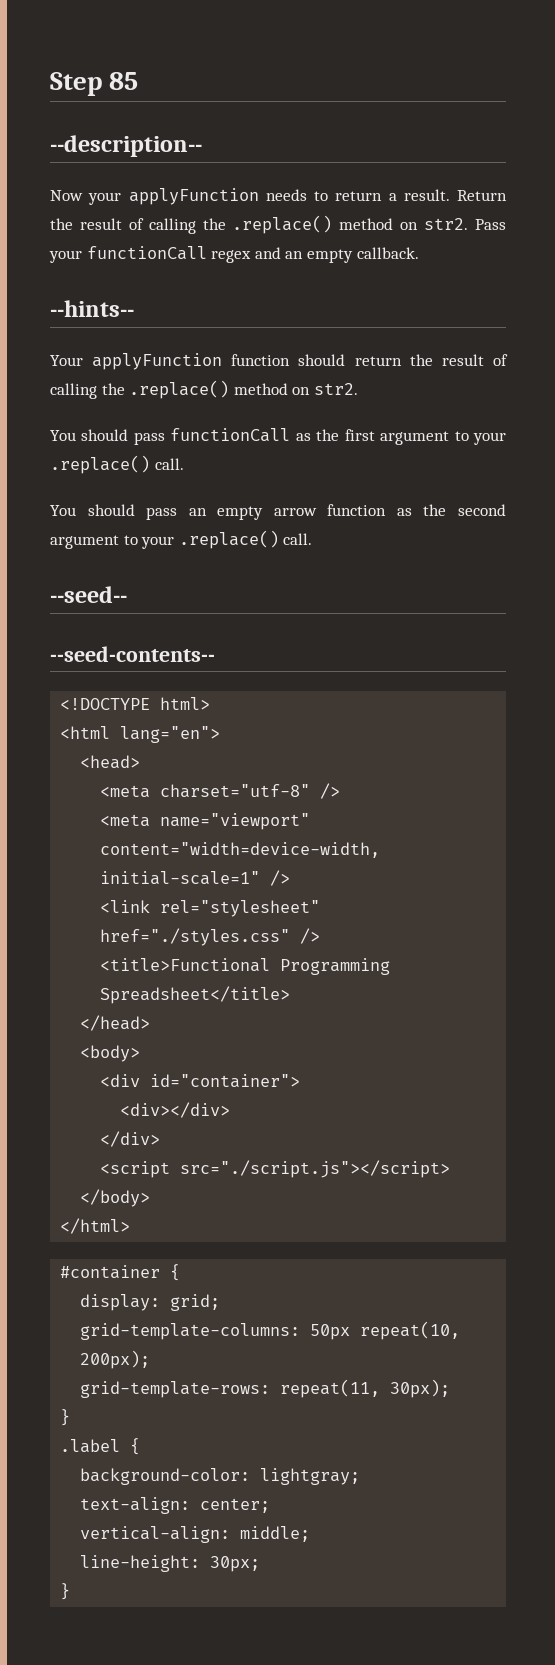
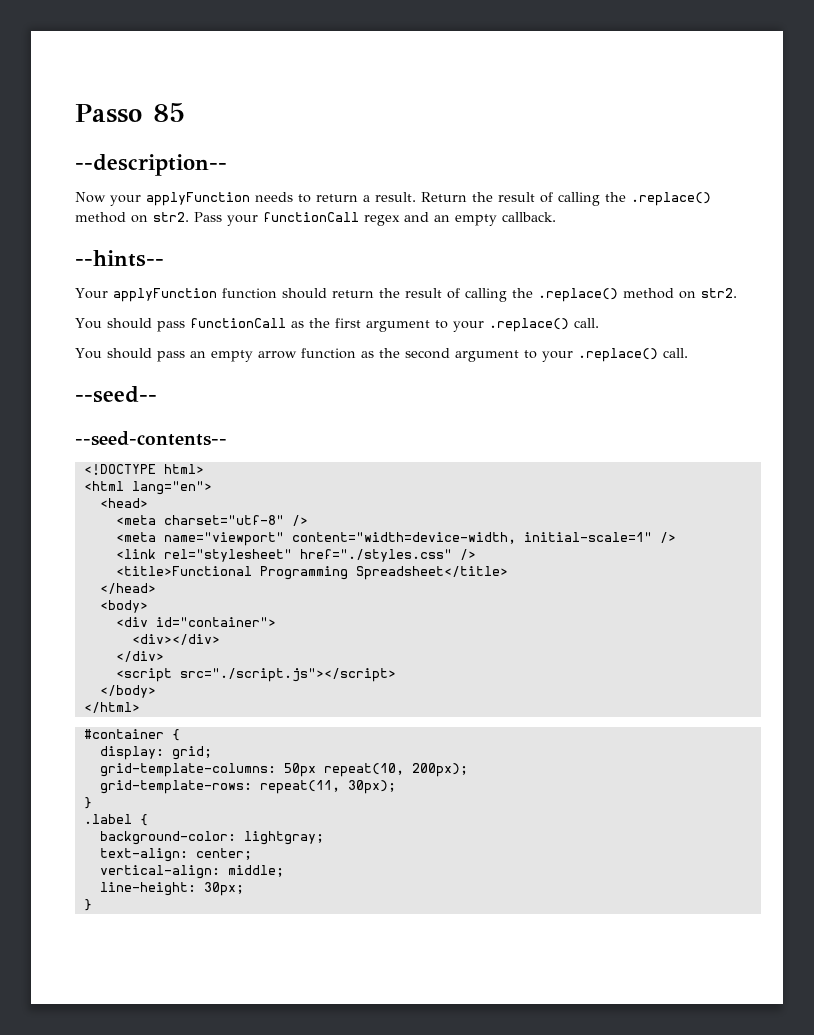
- Step 85
+ Passo 85

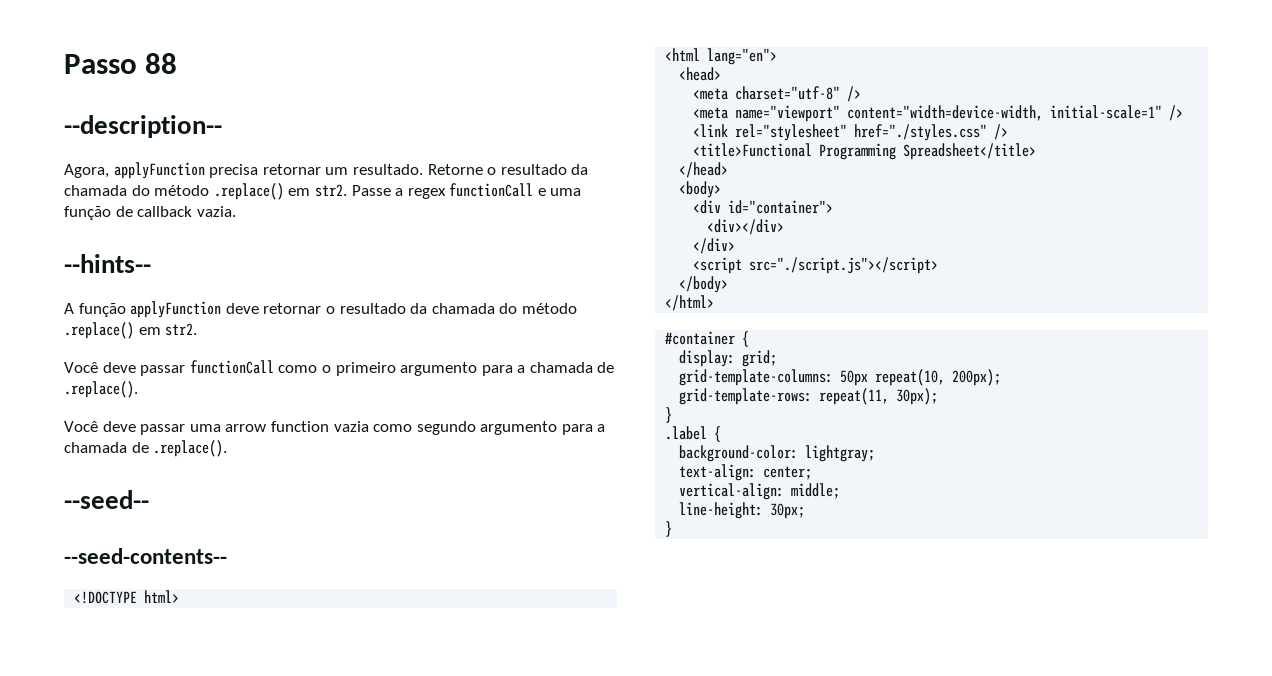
- Passo 85
+ Passo 88
- Now your applyFunction needs to return a result. Return the result of calling the .replace() method on str2. Pass your functionCall regex and an empty callback.
+ Agora, applyFunction precisa retornar um resultado. Retorne o resultado da chamada do método .replace() em str2. Passe a regex functionCall e uma função de callback vazia.
  --hints--
- Your applyFunction function should return the result of calling the .replace() method on str2.
- You should pass functionCall as the first argument to your .replace() call.
- You should pass an empty arrow function as the second argument to your .replace() call.
+ A função applyFunction deve retornar o resultado da chamada do método .replace() em str2.
+ Você deve passar functionCall como o primeiro argumento para a chamada de .replace().
+ Você deve passar uma arrow function vazia como segundo argumento para a chamada de .replace().

